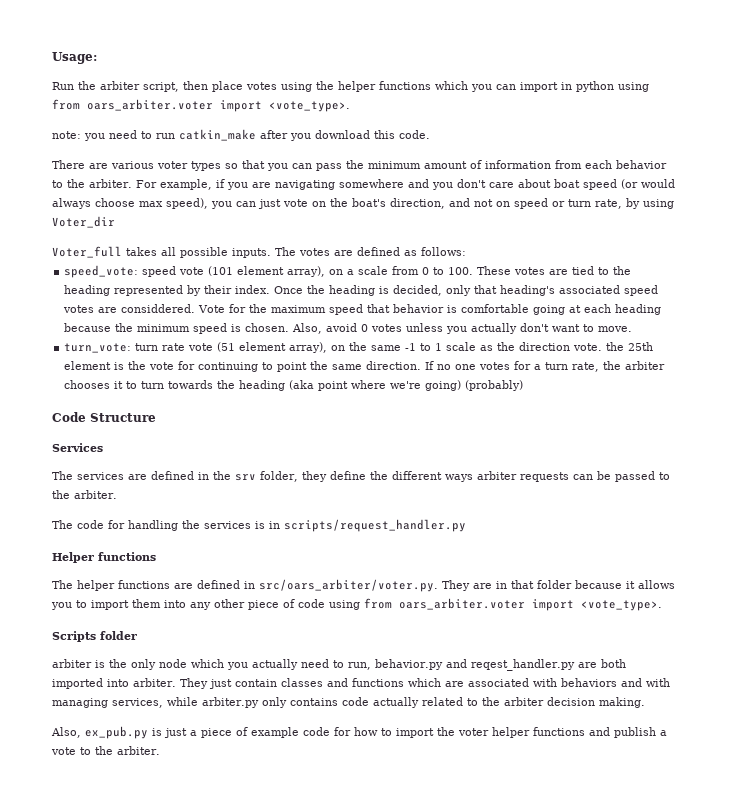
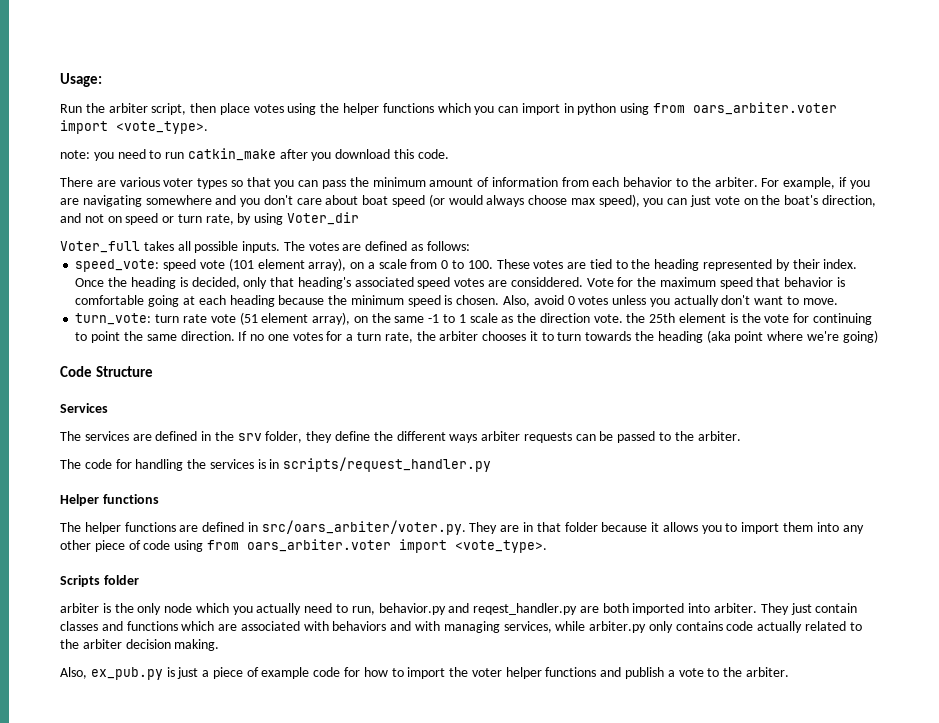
- If no one votes for a turn rate, the arbiter chooses it to turn towards the heading (aka point where we're going) (probably)
+ If no one votes for a turn rate, the arbiter chooses it to turn towards the heading (aka point where we're going)

